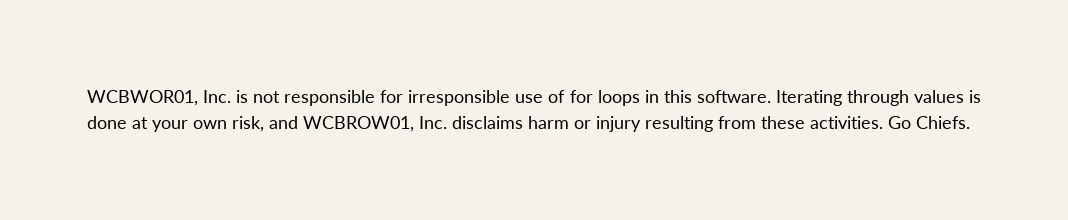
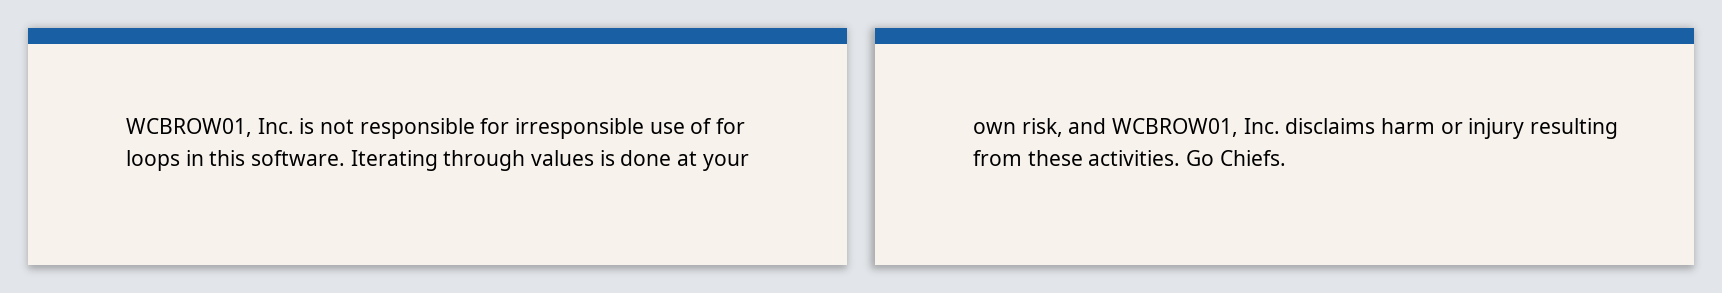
- WCBWOR01, Inc. is not responsible for irresponsible use of for loops in this software.
+ WCBROW01, Inc. is not responsible for irresponsible use of for loops in this software.

